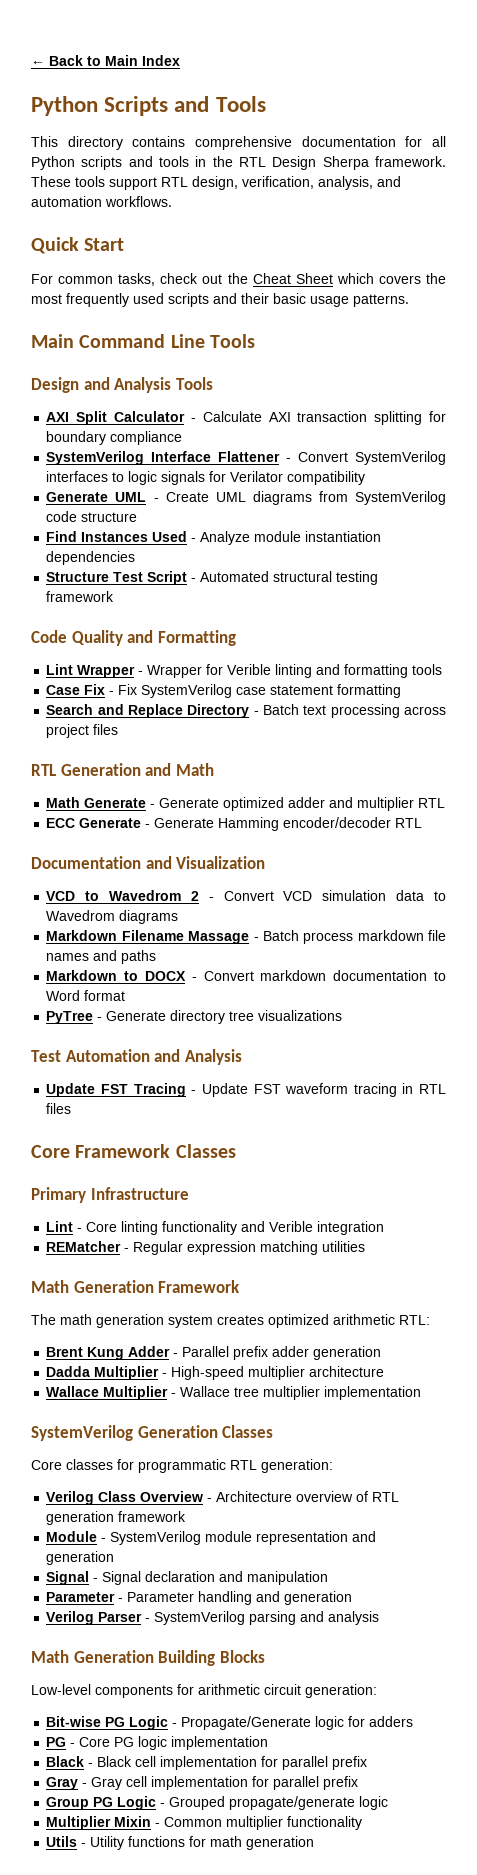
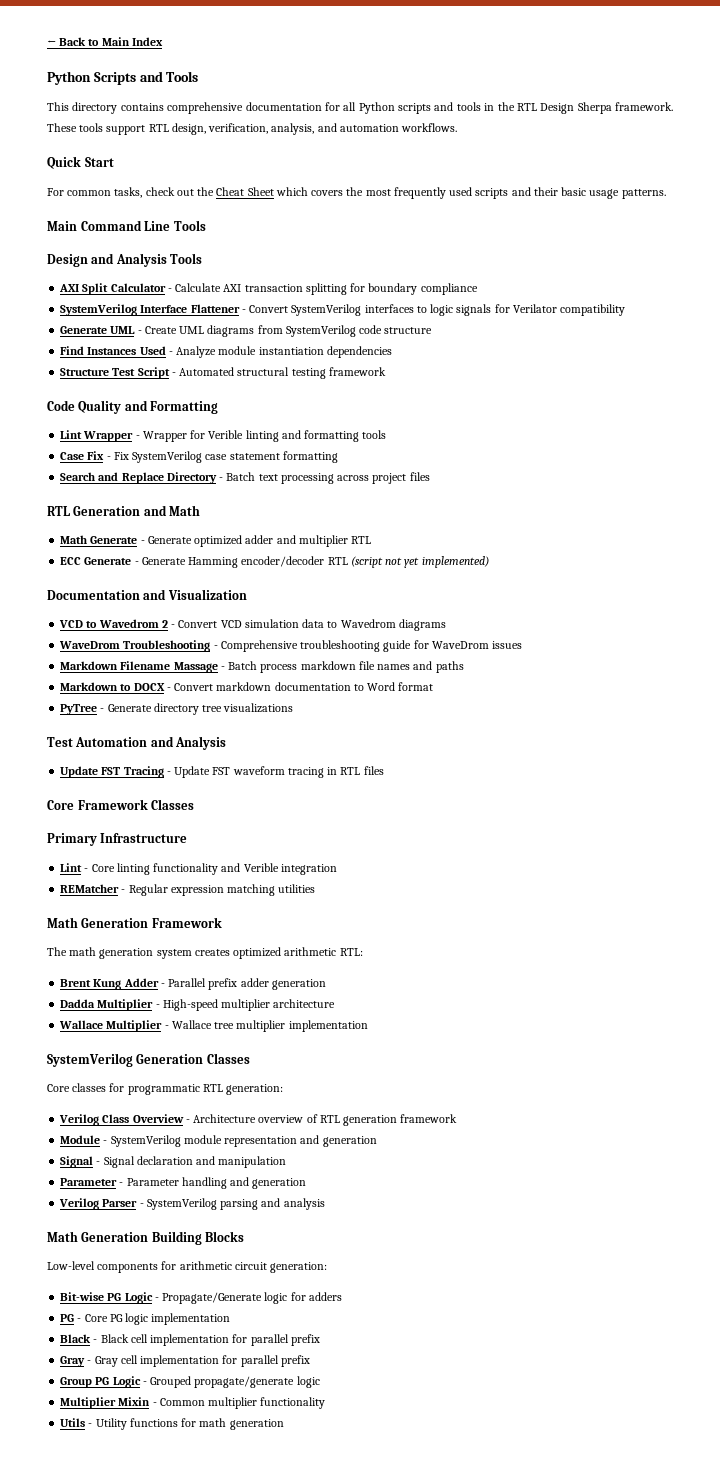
- ECC Generate - Generate Hamming encoder/decoder RTL
+ ECC Generate - Generate Hamming encoder/decoder RTL (script not yet implemented)
+ WaveDrom Troubleshooting - Comprehensive troubleshooting guide for WaveDrom issues

